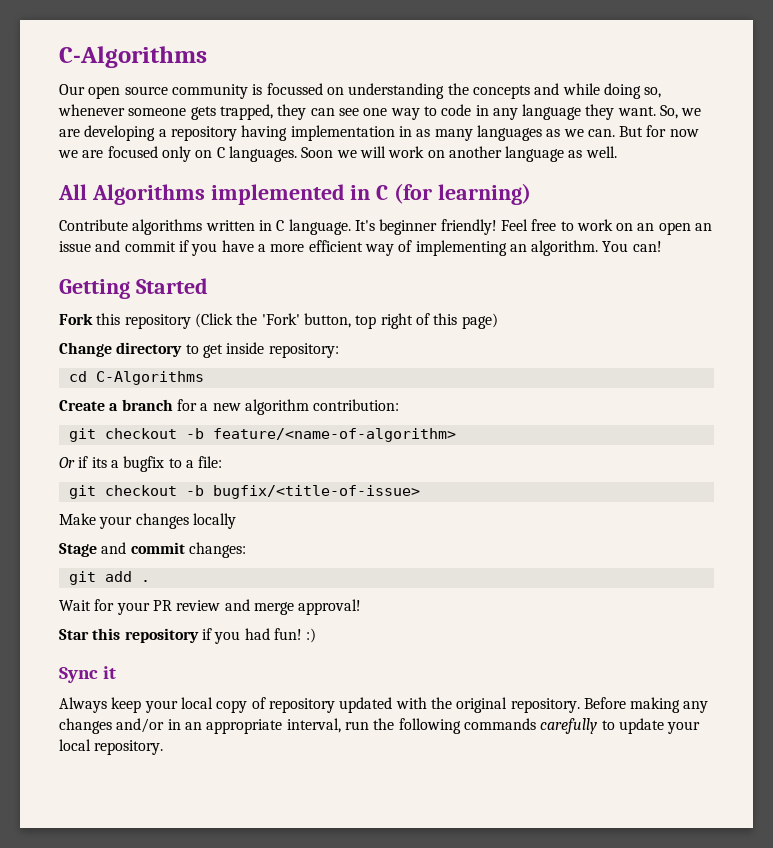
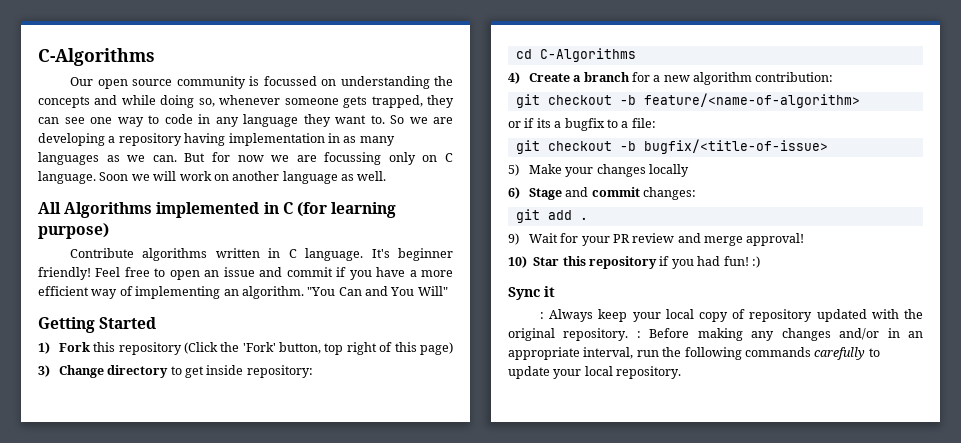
- Our open source community is focussed on understanding the concepts and while doing so, whenever someone gets trapped, they can see one way to code in any language they want. So, we are developing a repository having implementation in as many languages as we can.
+ Our open source community is focussed on understanding the concepts and while doing so, whenever someone gets trapped, they can see one way to code in any language they want to. So we are developing a repository having implementation in as many languages as we can.
- But for now we are focused only on C languages.
+ But for now we are focussing only on C language.
- All Algorithms implemented in C (for learning)
+ All Algorithms implemented in C (for learning purpose)
- Feel free to work on an open an issue and commit if you have a more efficient way of implementing an algorithm.
+ Feel free to open an issue and commit if you have a more efficient way of implementing an algorithm.
- You can!
+ "You Can and You Will"
- Fork this repository (Click the 'Fork' button, top right of this page)
+ 1) Fork this repository (Click the 'Fork' button, top right of this page)
- Change directory to get inside repository:
+ 3) Change directory to get inside repository:
- Create a branch for a new algorithm contribution:
+ 4) Create a branch for a new algorithm contribution:
- Or if its a bugfix to a file:
+ or if its a bugfix to a file:
- Make your changes locally
+ 5) Make your changes locally
- Stage and commit changes:
+ 6) Stage and commit changes:
- Wait for your PR review and merge approval!
+ 9) Wait for your PR review and merge approval!
- Star this repository if you had fun! :)
+ 10) Star this repository if you had fun! :)
- Always keep your local copy of repository updated with the original repository. Before making any changes and/or in an appropriate interval, run the following commands carefully to update your local repository.
+ : Always keep your local copy of repository updated with the original repository. : Before making any changes and/or in an appropriate interval, run the following commands carefully to update your local repository.

